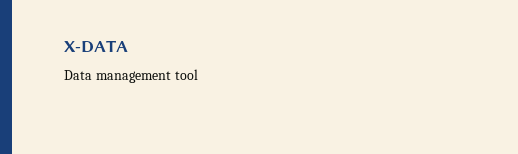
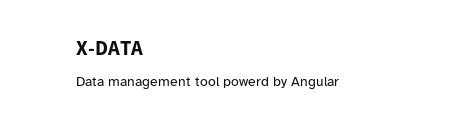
- Data management tool
+ Data management tool powerd by Angular

